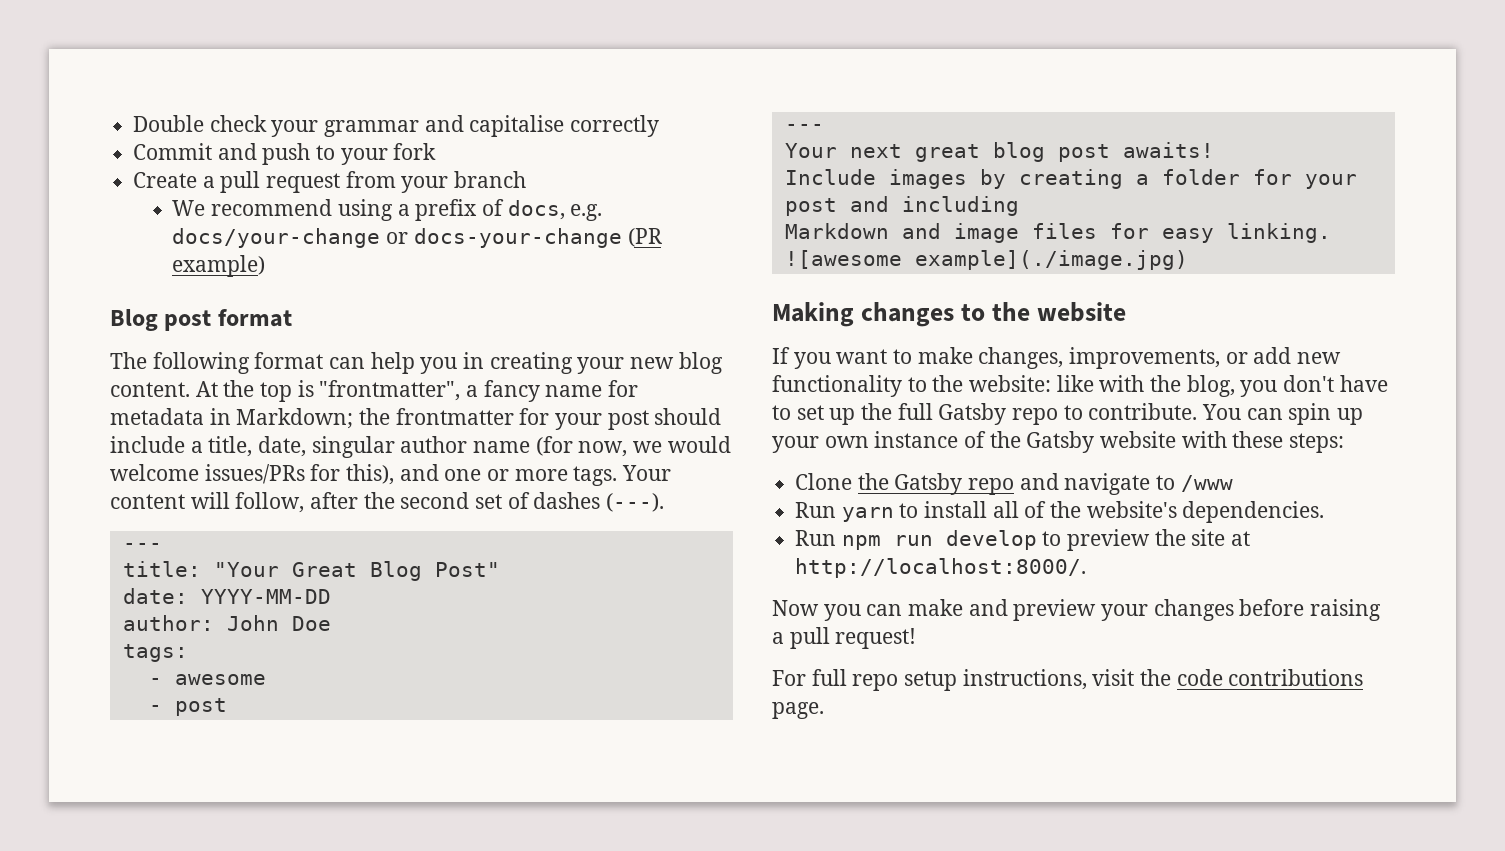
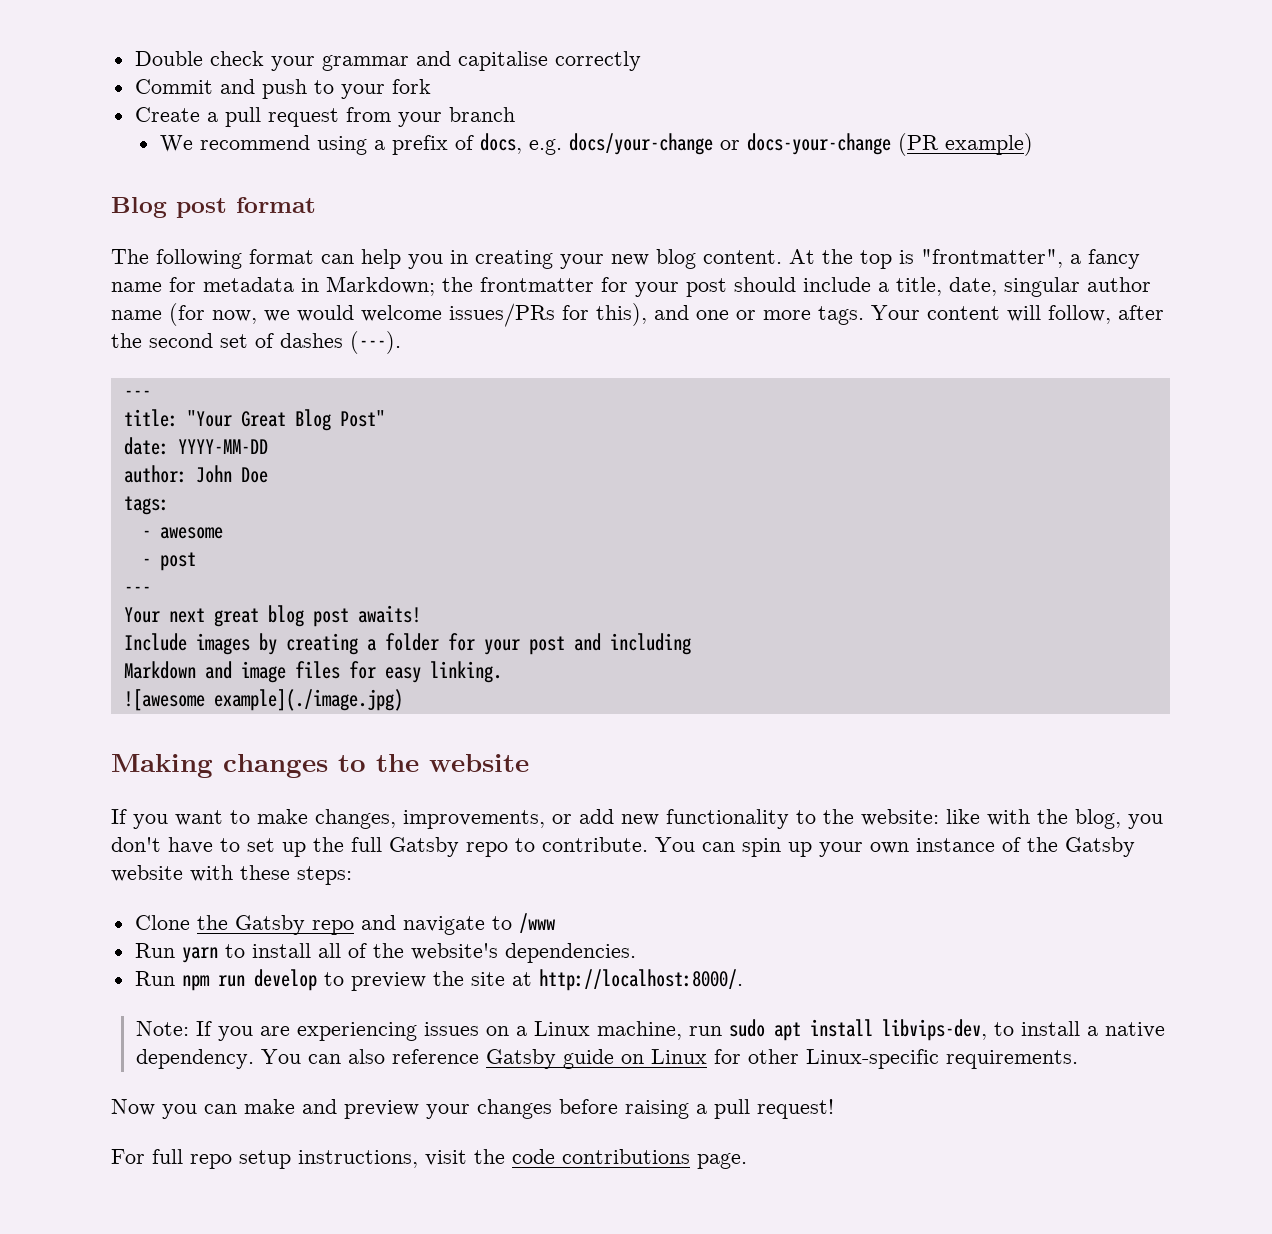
+ Note: If you are experiencing issues on a Linux machine, run sudo apt install libvips-dev, to install a native dependency. You can also reference Gatsby guide on Linux for other Linux-specific requirements.

